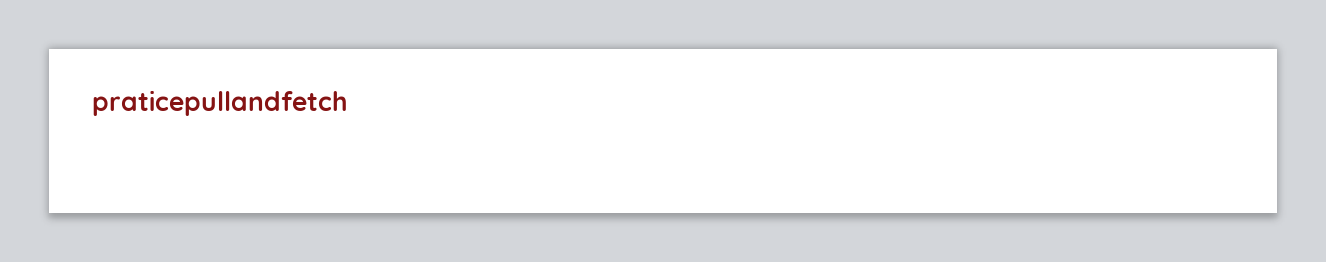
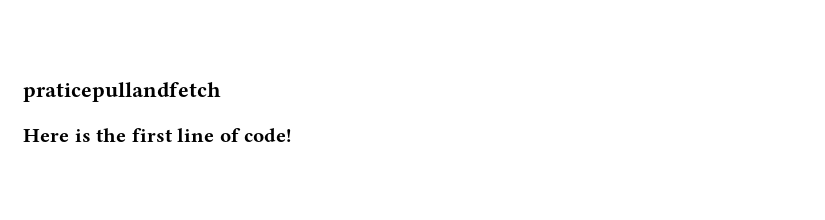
+ Here is the first line of code!

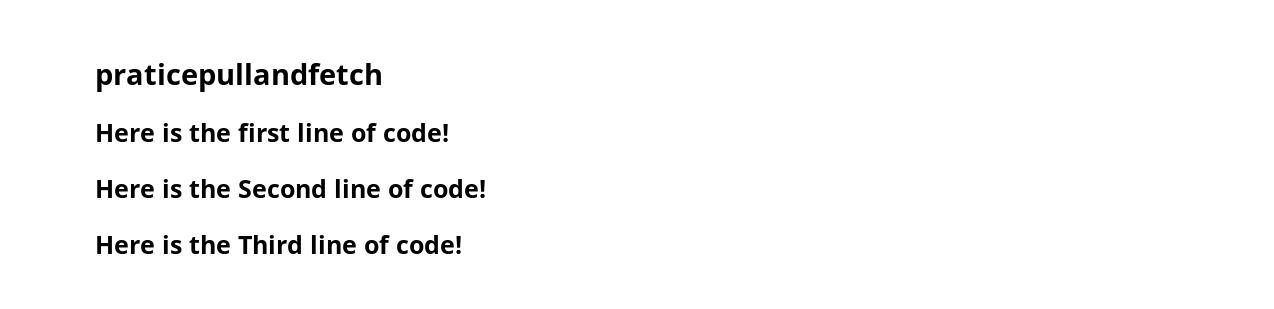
+ Here is the Second line of code!
+ Here is the Third line of code!

